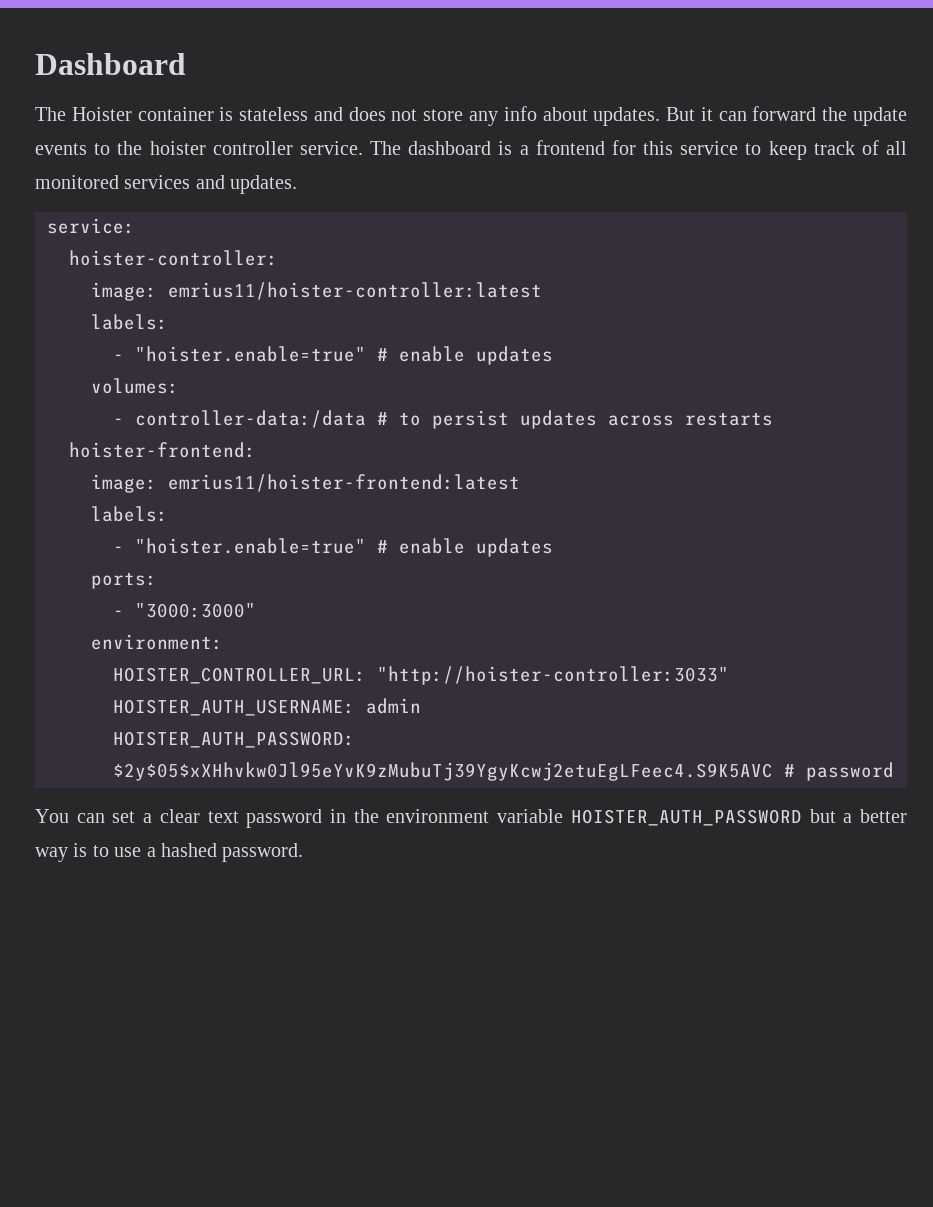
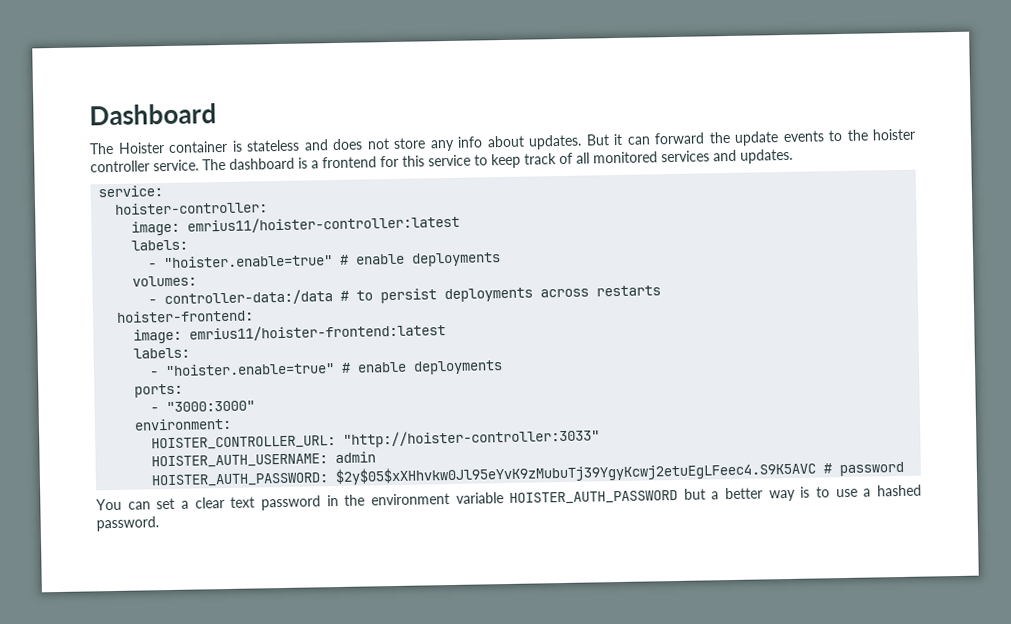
  image: emrius11/hoister-controller:latest
  labels:
- - "hoister.enable=true" # enable updates
+ - "hoister.enable=true" # enable deployments
- - controller-data:/data # to persist updates across restarts
+ - controller-data:/data # to persist deployments across restarts
  image: emrius11/hoister-frontend:latest
  labels:
- - "hoister.enable=true" # enable updates
+ - "hoister.enable=true" # enable deployments

